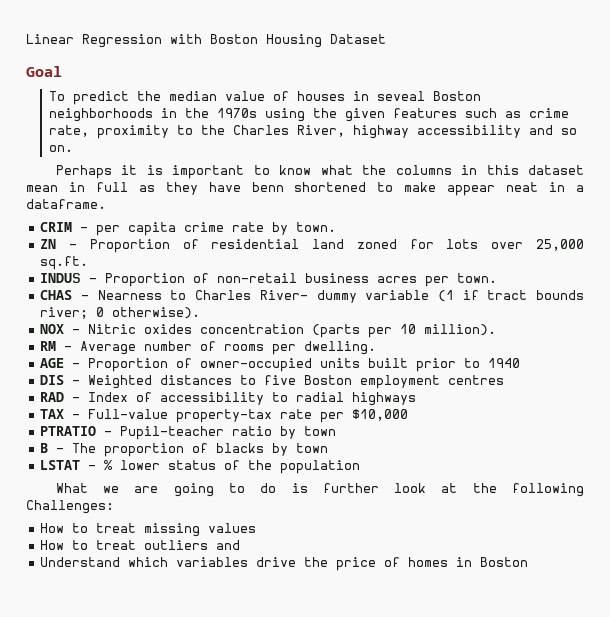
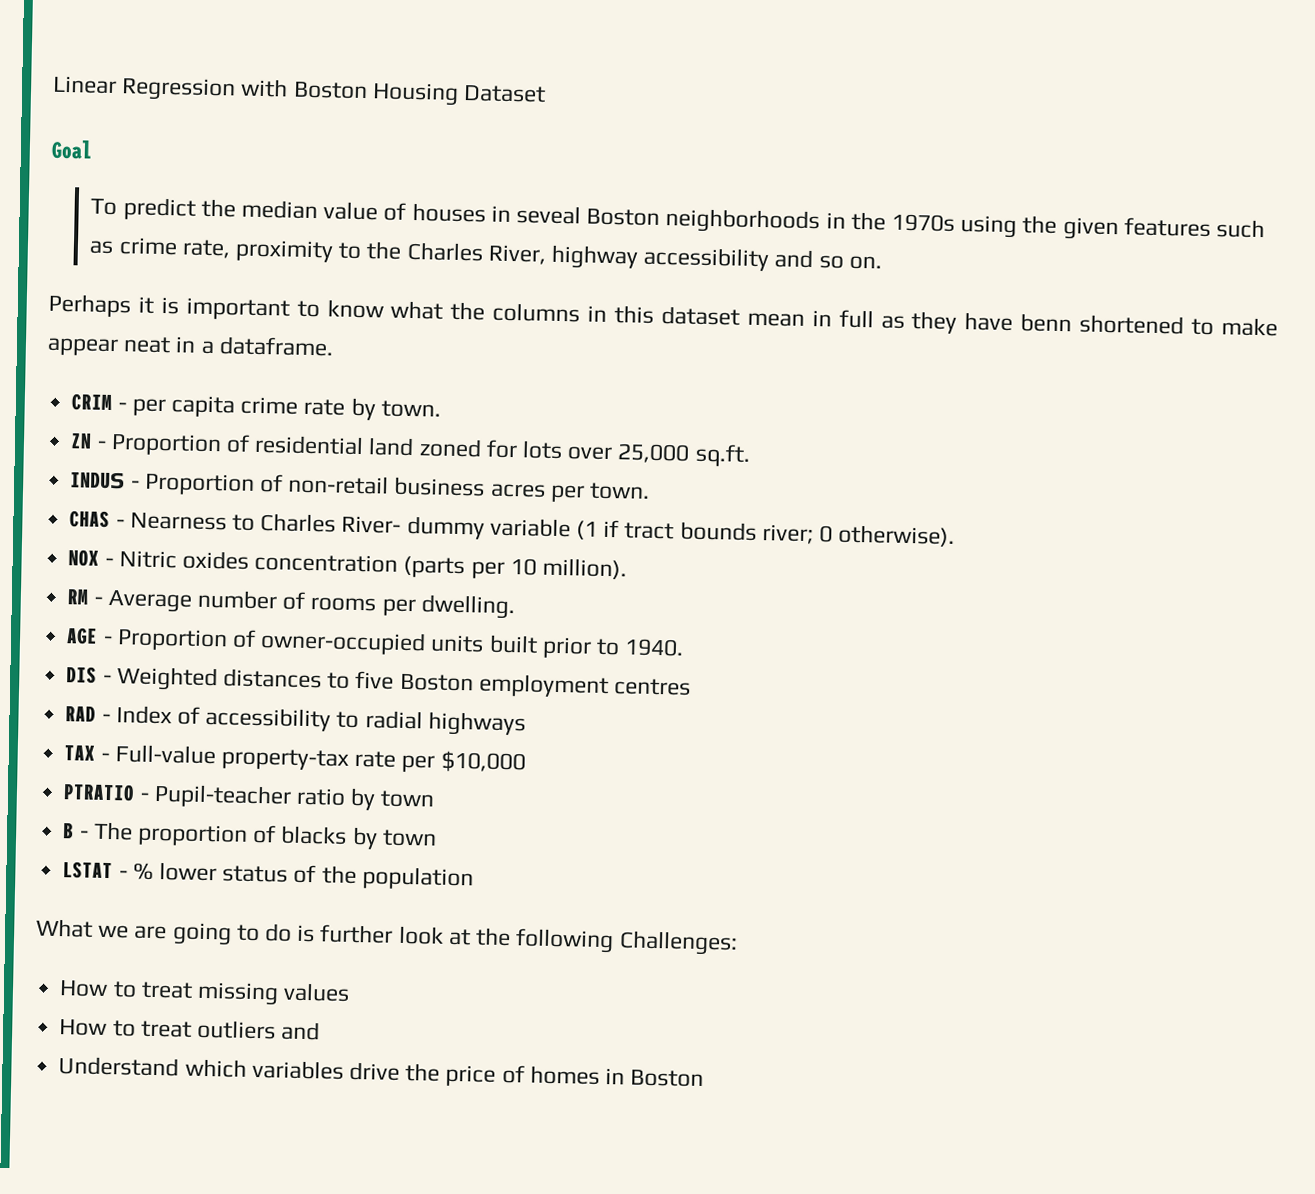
- AGE - Proportion of owner-occupied units built prior to 1940
+ AGE - Proportion of owner-occupied units built prior to 1940.

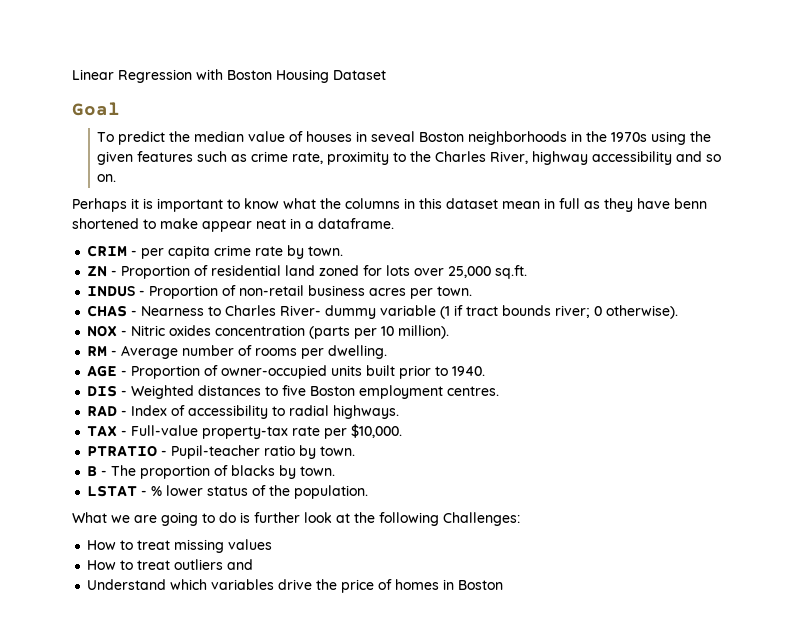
- DIS - Weighted distances to five Boston employment centres
+ DIS - Weighted distances to five Boston employment centres.
- RAD - Index of accessibility to radial highways
+ RAD - Index of accessibility to radial highways.
- TAX - Full-value property-tax rate per $10,000
+ TAX - Full-value property-tax rate per $10,000.
- PTRATIO - Pupil-teacher ratio by town
+ PTRATIO - Pupil-teacher ratio by town.
- B - The proportion of blacks by town
+ B - The proportion of blacks by town.
- LSTAT - % lower status of the population
+ LSTAT - % lower status of the population.

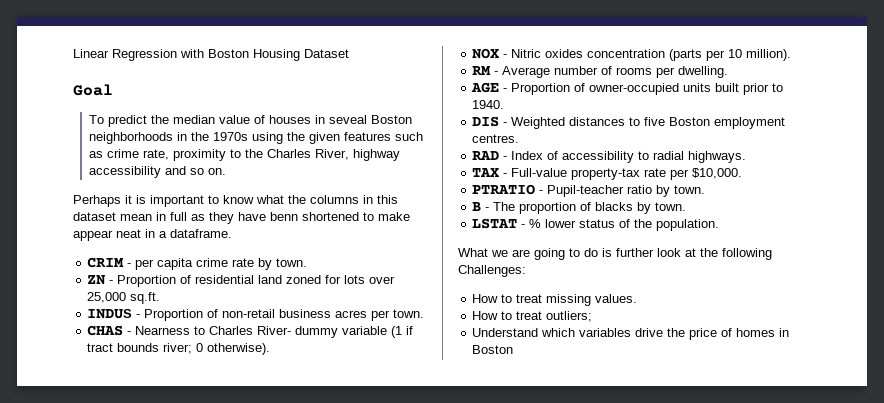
- How to treat missing values
- How to treat outliers and
+ How to treat missing values.
+ How to treat outliers;

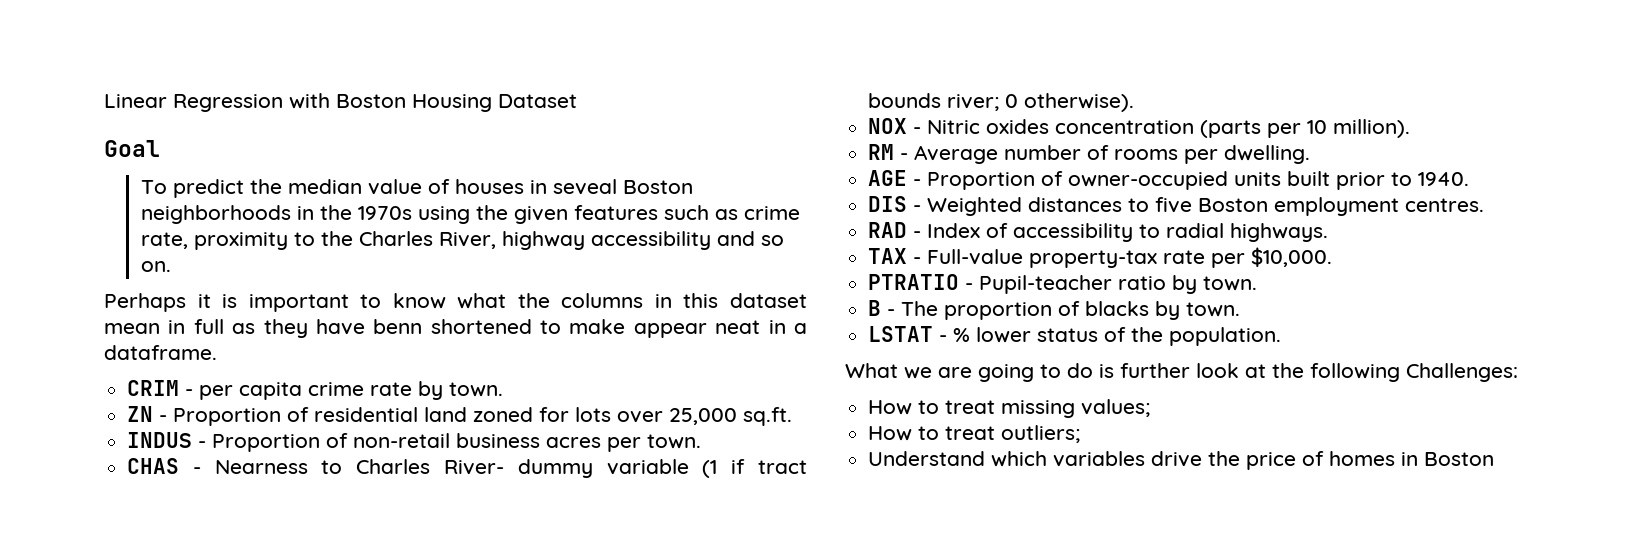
- How to treat missing values.
+ How to treat missing values;

